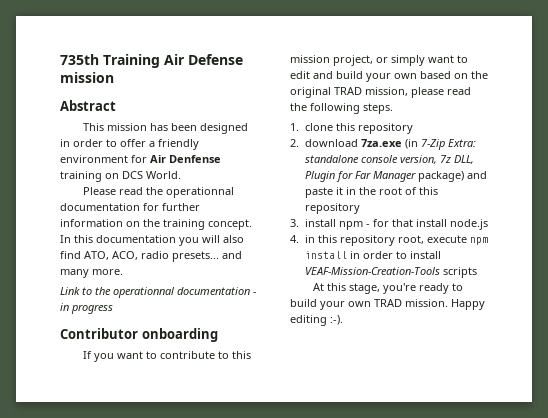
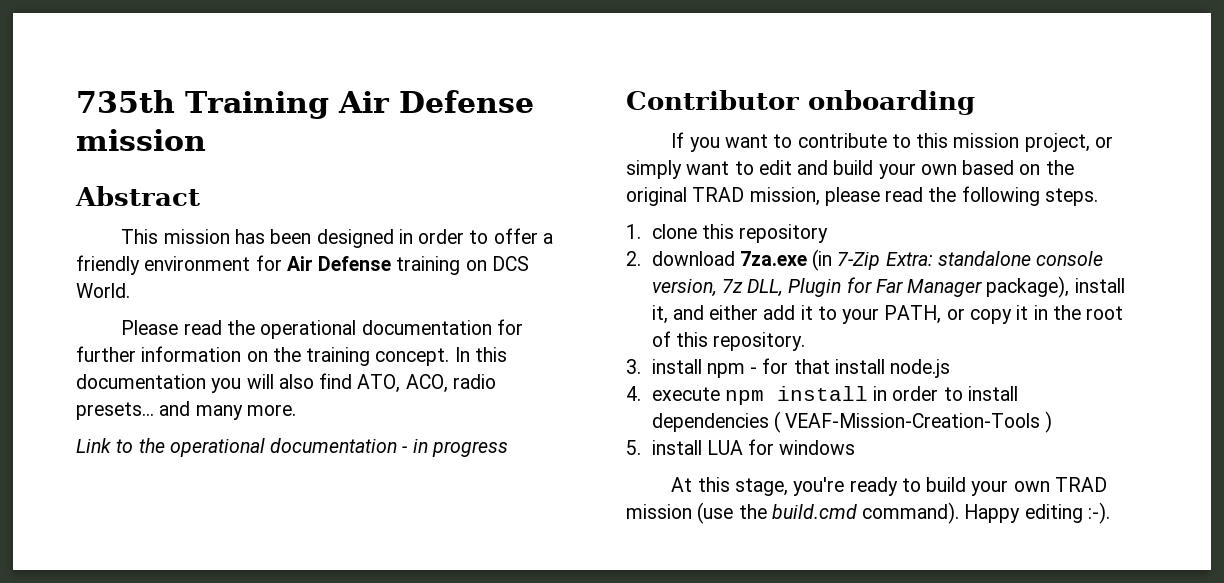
- This mission has been designed in order to offer a friendly environment for Air Denfense training on DCS World.
+ This mission has been designed in order to offer a friendly environment for Air Defense training on DCS World.
- Please read the operationnal documentation for further information on the training concept.
+ Please read the operational documentation for further information on the training concept.
- Link to the operationnal documentation - in progress
+ Link to the operational documentation - in progress
- 2. download 7za.exe (in 7-Zip Extra: standalone console version, 7z DLL, Plugin for Far Manager package) and paste it in the root of this repository
+ 2. download 7za.exe (in 7-Zip Extra: standalone console version, 7z DLL, Plugin for Far Manager package), install it, and either add it to your PATH, or copy it in the root of this repository.
- 4. in this repository root, execute npm install in order to install VEAF-Mission-Creation-Tools scripts
+ 4. execute npm install in order to install dependencies ( VEAF-Mission-Creation-Tools )
+ 5. install LUA for windows
- At this stage, you're ready to build your own TRAD mission.
+ At this stage, you're ready to build your own TRAD mission (use the build.cmd command).

